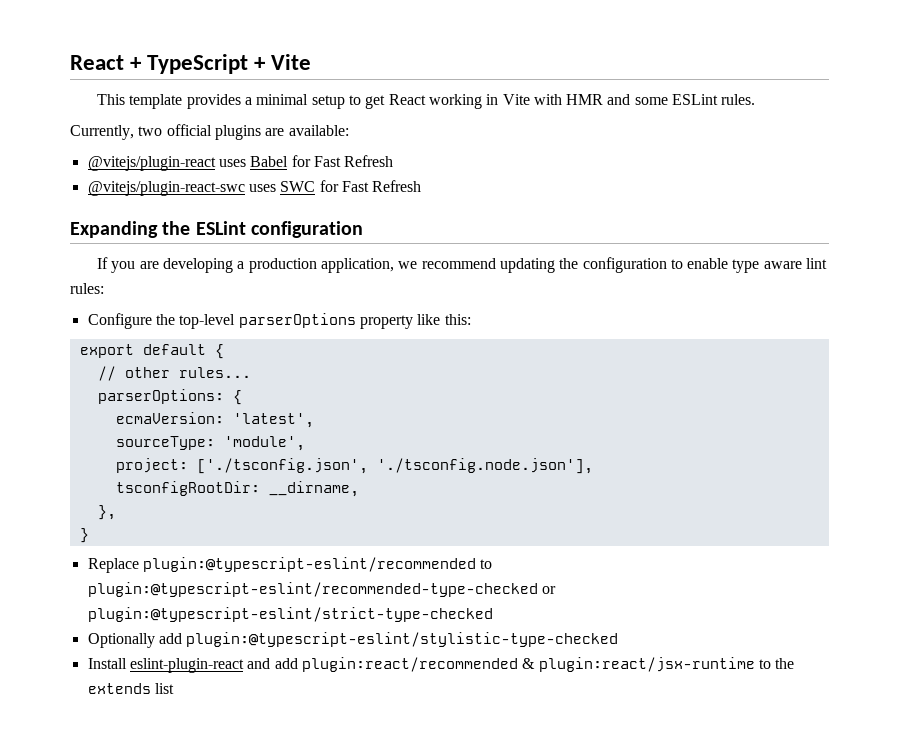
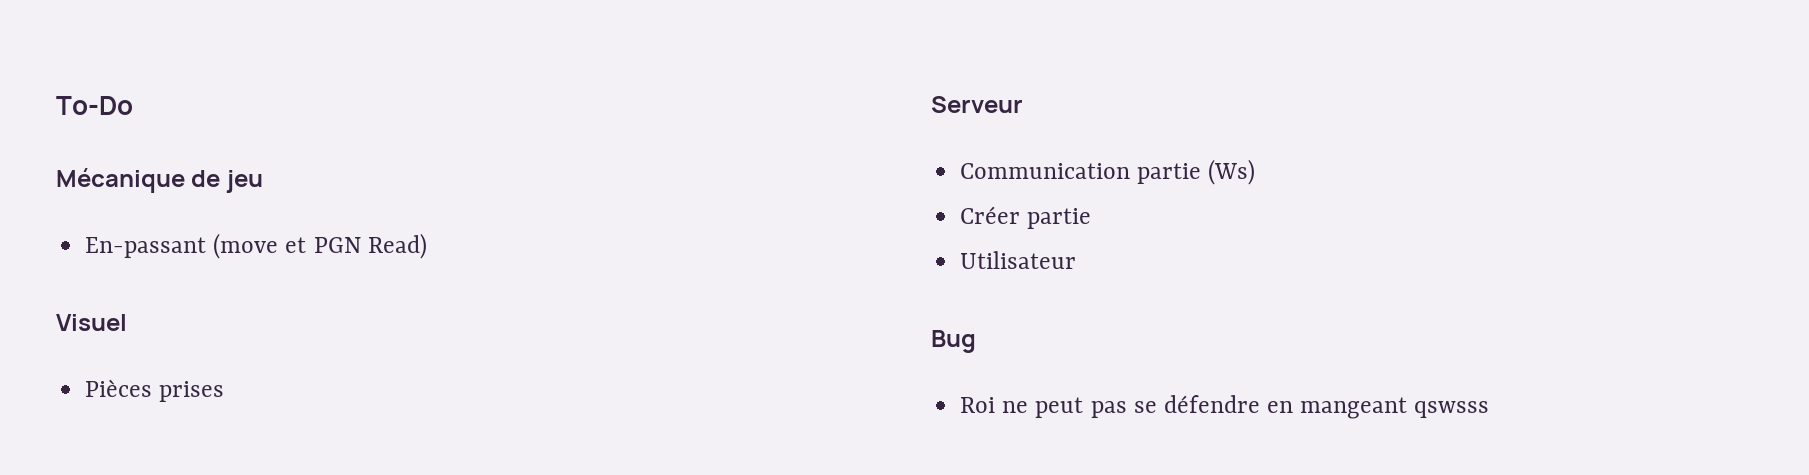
- React + TypeScript + Vite
- This template provides a minimal setup to get React working in Vite with HMR and some ESLint rules.
- Currently, two official plugins are available:
- @vitejs/plugin-react uses Babel for Fast Refresh
- @vitejs/plugin-react-swc uses SWC for Fast Refresh
- Expanding the ESLint configuration
- If you are developing a production application, we recommend updating the configuration to enable type aware lint rules:
- Configure the top-level parserOptions property like this:
- export default {
- // other rules...
- parserOptions: {
- ecmaVersion: 'latest',
- sourceType: 'module',
- project: ['./tsconfig.json', './tsconfig.node.json'],
- tsconfigRootDir: __dirname,
- },
- }
- Replace plugin:@typescript-eslint/recommended to plugin:@typescript-eslint/recommended-type-checked or plugin:@typescript-eslint/strict-type-checked
- Optionally add plugin:@typescript-eslint/stylistic-type-checked
- Install eslint-plugin-react and add plugin:react/recommended & plugin:react/jsx-runtime to the extends list
+ To-Do
+ Mécanique de jeu
+ En-passant (move et PGN Read)
+ Visuel
+ Pièces prises
+ Serveur
+ Communication partie (Ws)
+ Créer partie
+ Utilisateur
+ Bug
+ Roi ne peut pas se défendre en mangeant qswsss

